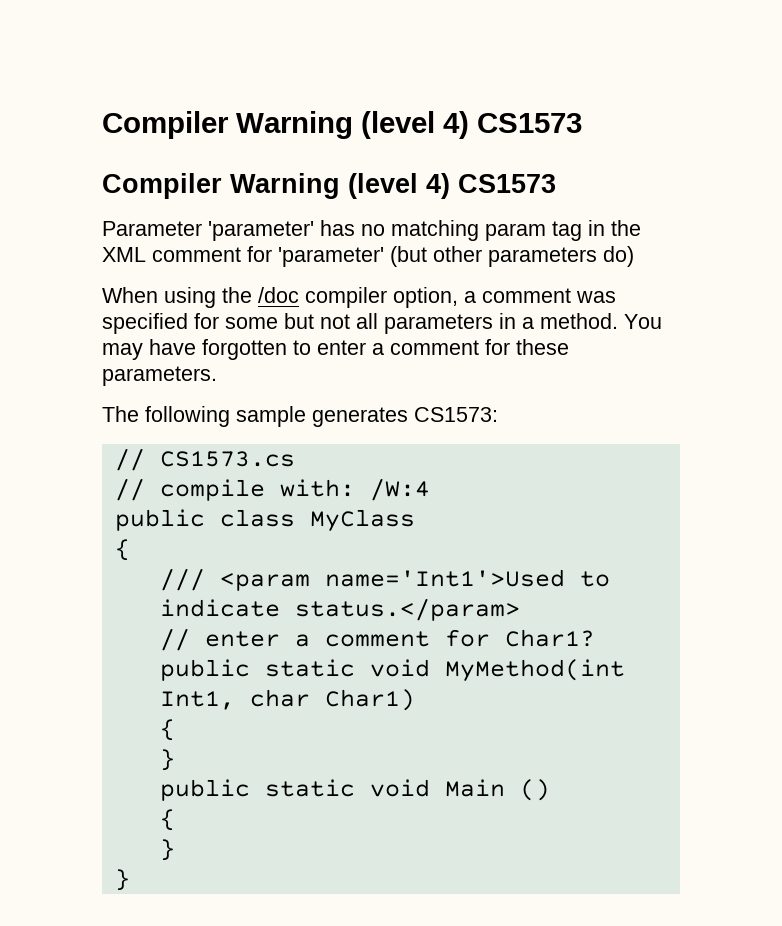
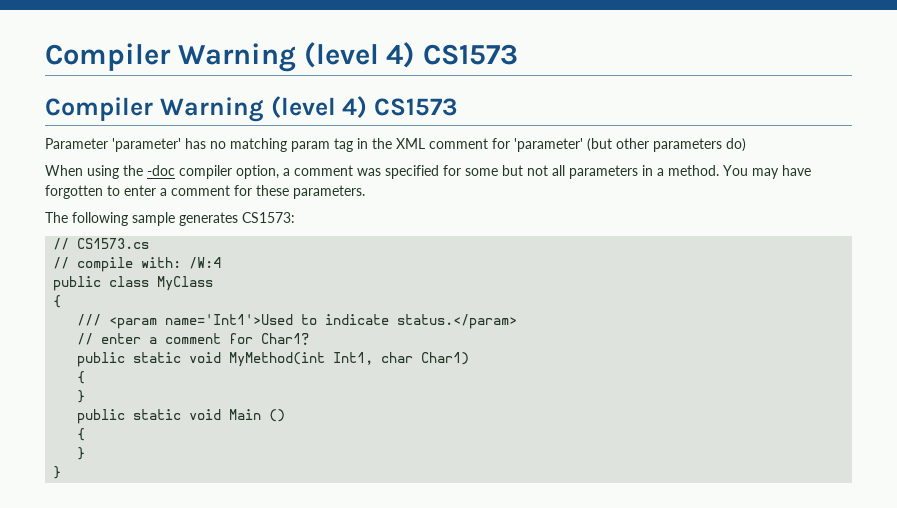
- When using the /doc compiler option, a comment was specified for some but not all parameters in a method.
+ When using the -doc compiler option, a comment was specified for some but not all parameters in a method.

